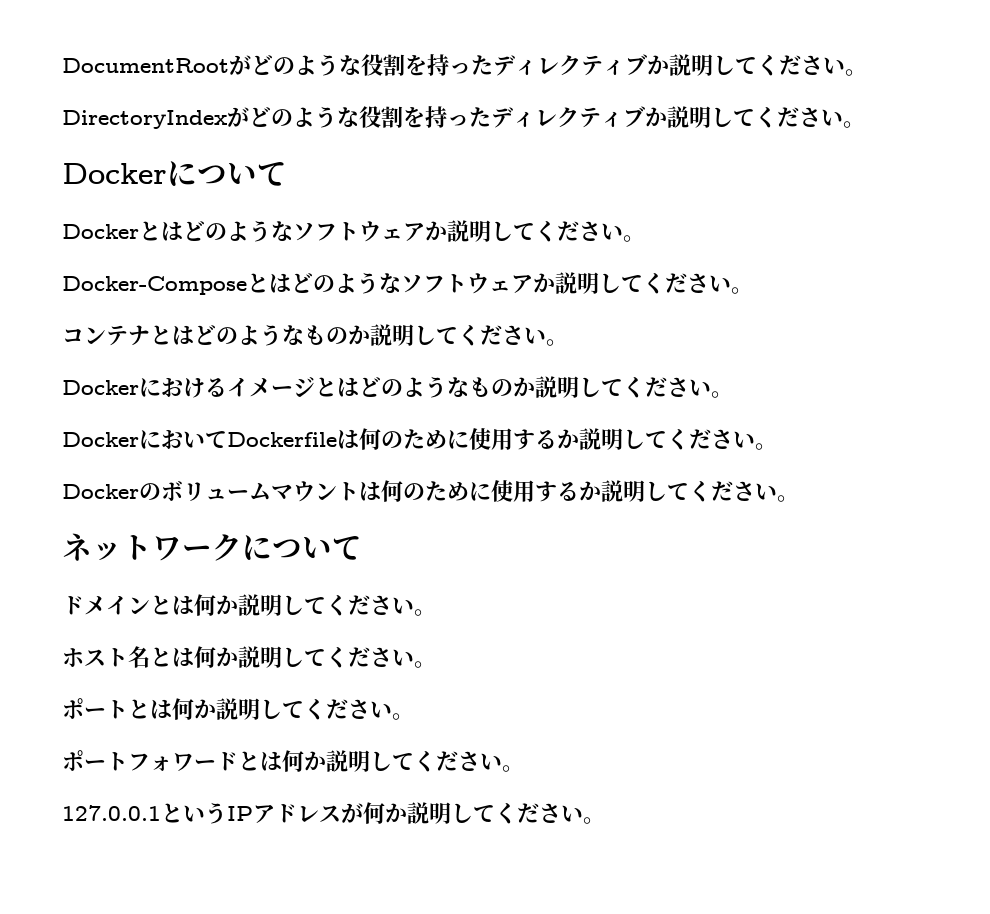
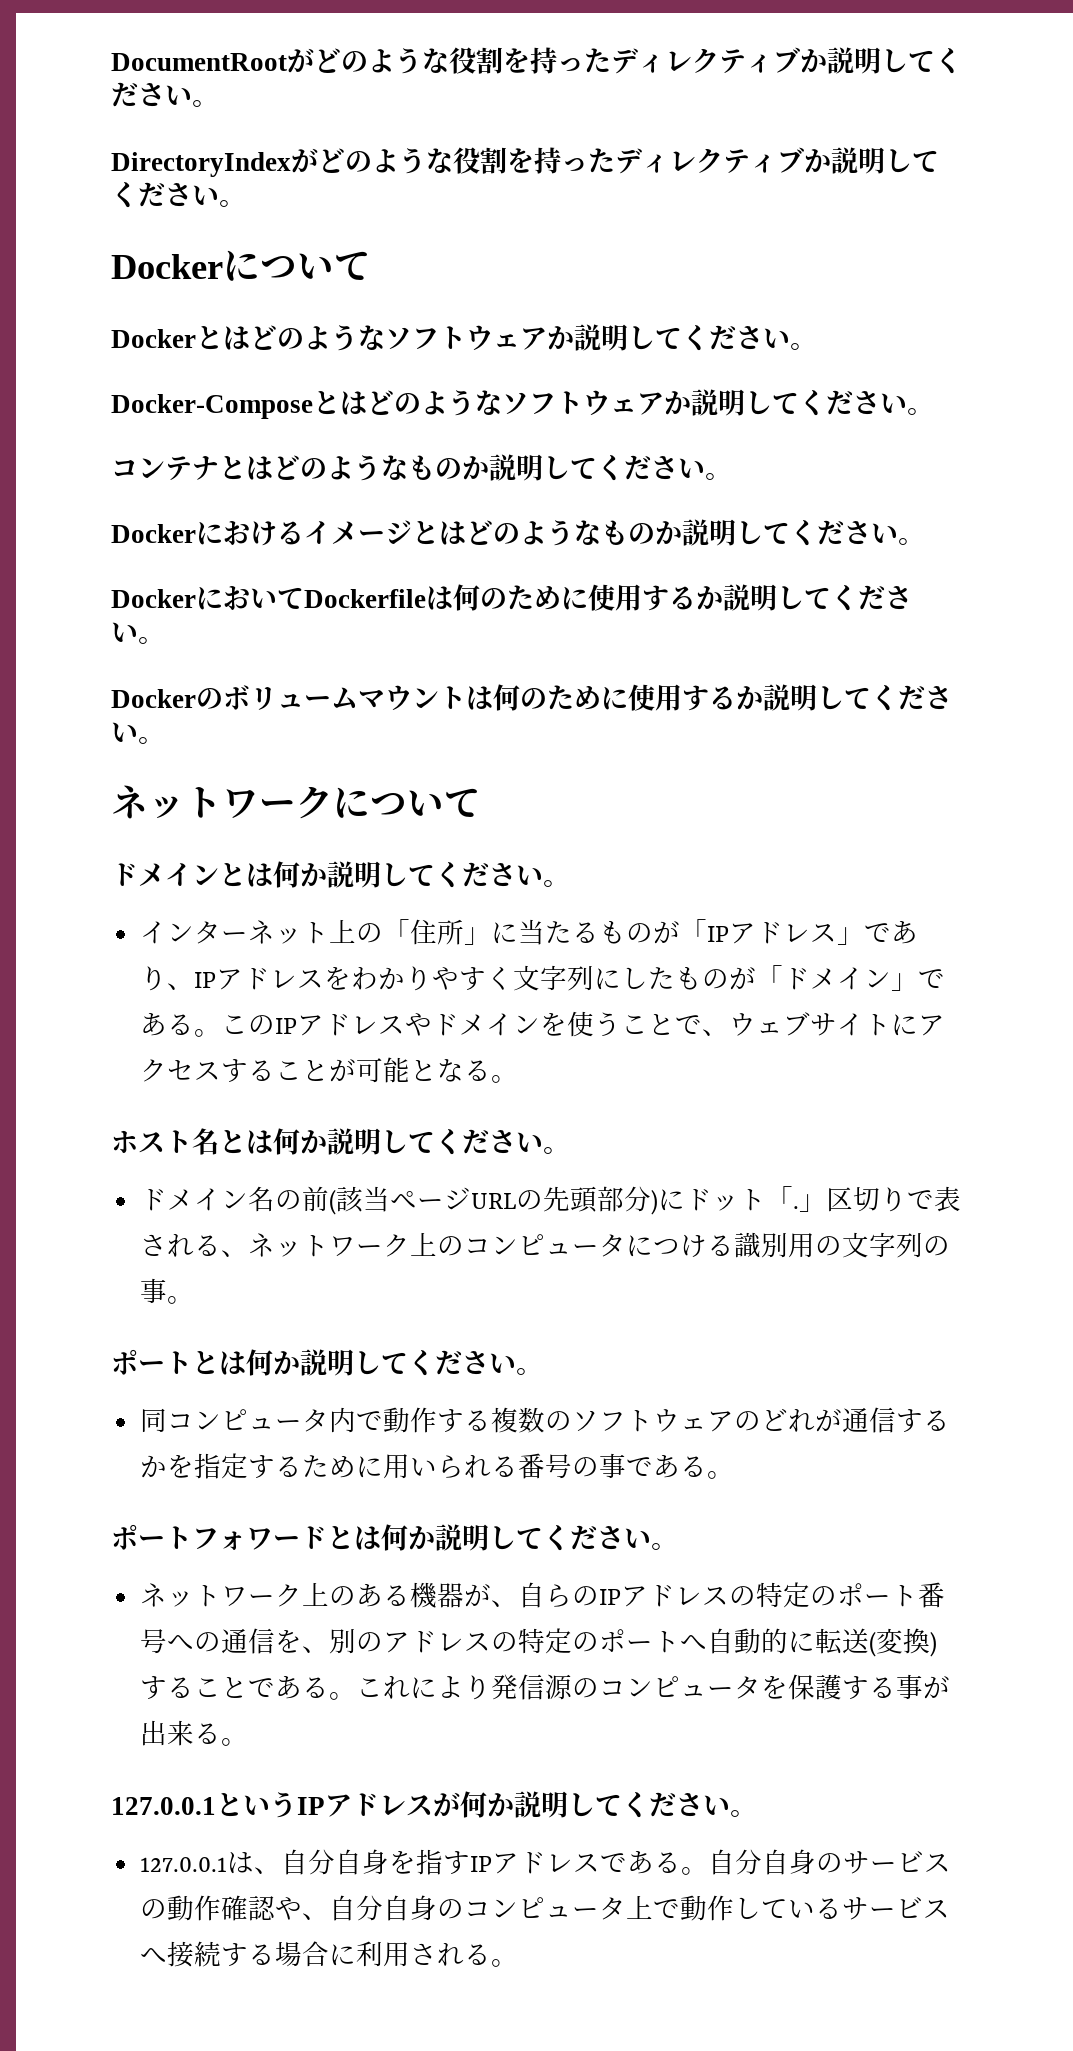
+ インターネット上の「住所」に当たるものが「IPアドレス」であり、IPアドレスをわかりやすく文字列にしたものが「ドメイン」である。このIPアドレスやドメインを使うことで、ウェブサイトにアクセスすることが可能となる。
+ ドメイン名の前(該当ページURLの先頭部分)にドット「.」区切りで表される、ネットワーク上のコンピュータにつける識別用の文字列の事。
+ 同コンピュータ内で動作する複数のソフトウェアのどれが通信するかを指定するために用いられる番号の事である。
+ ネットワーク上のある機器が、自らのIPアドレスの特定のポート番号への通信を、別のアドレスの特定のポートへ自動的に転送(変換)することである。これにより発信源のコンピュータを保護する事が出来る。
+ 127.0.0.1は、自分自身を指すIPアドレスである。自分自身のサービスの動作確認や、自分自身のコンピュータ上で動作しているサービスへ接続する場合に利用される。

